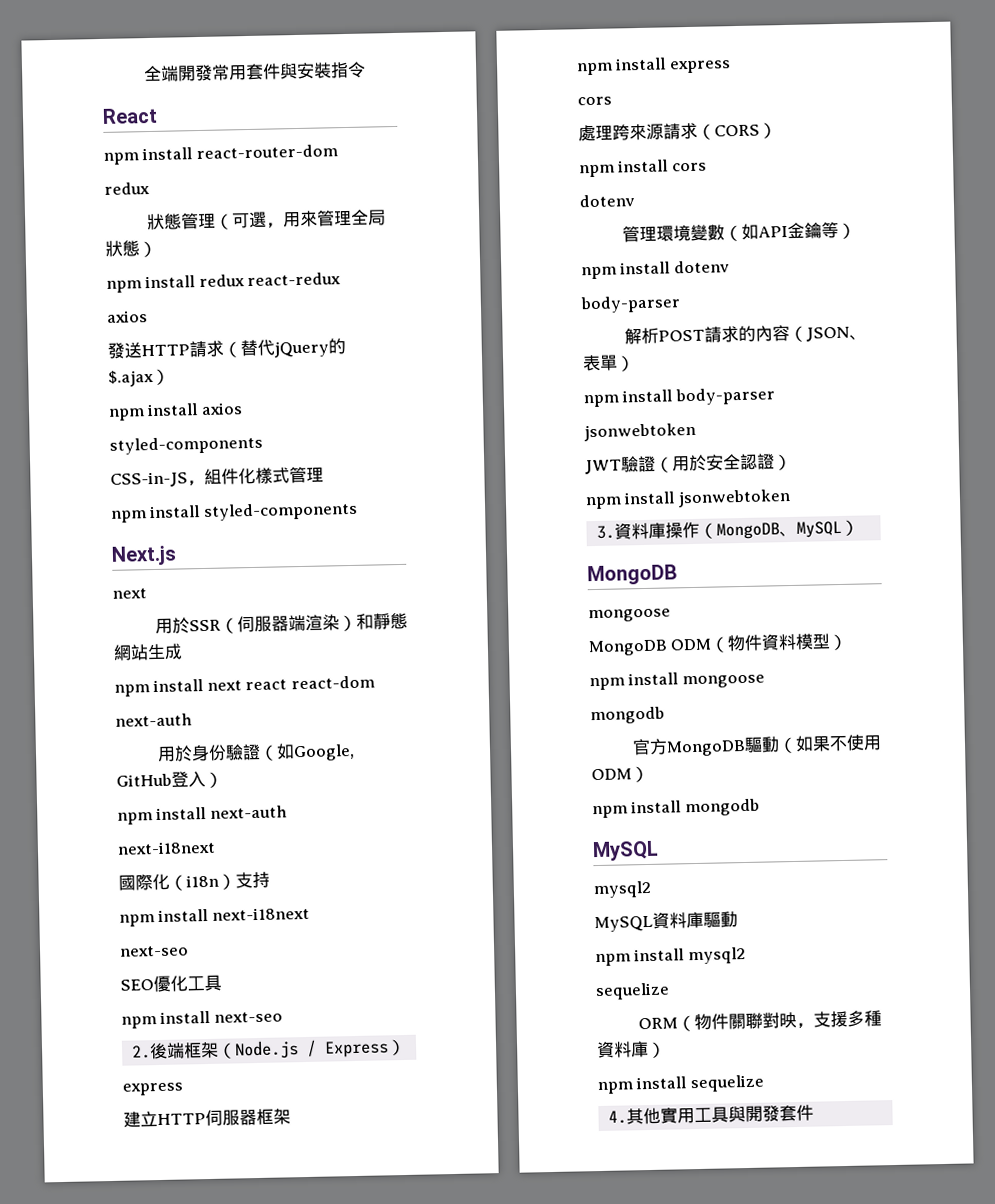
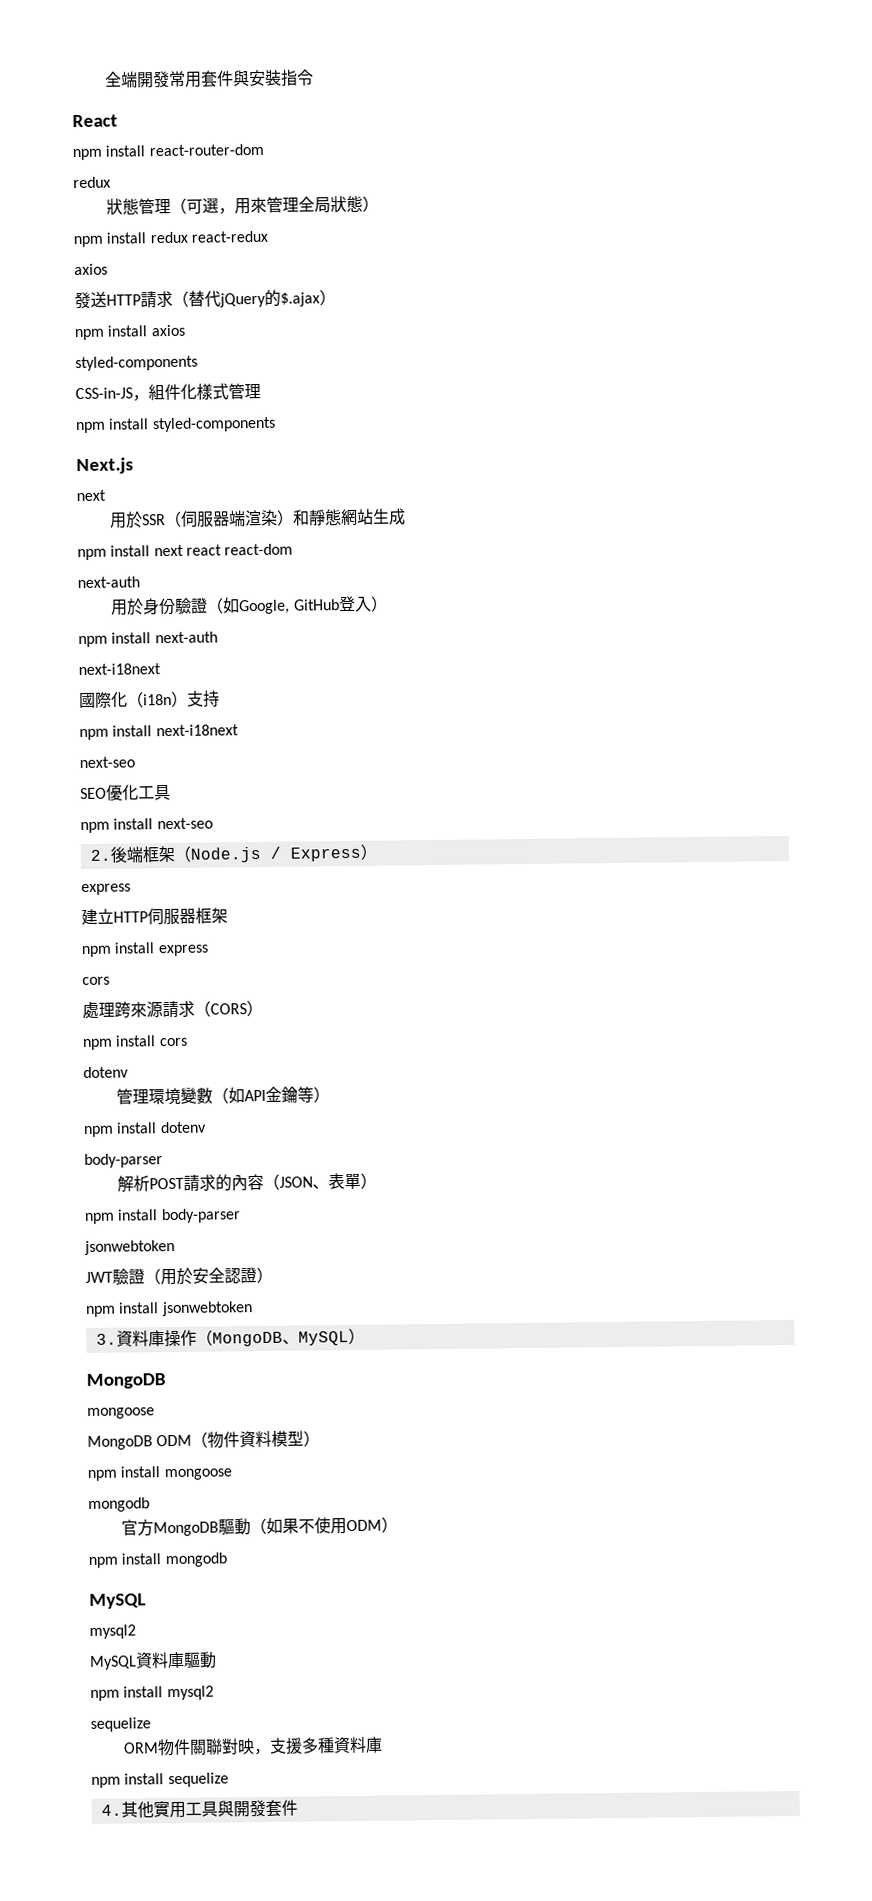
- ORM（物件關聯對映，支援多種資料庫）
+ ORM物件關聯對映，支援多種資料庫

